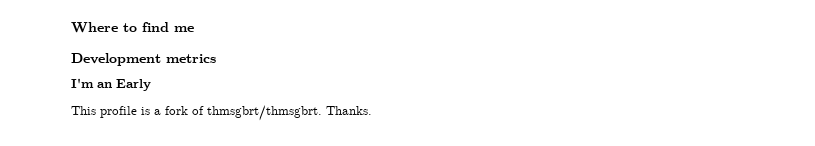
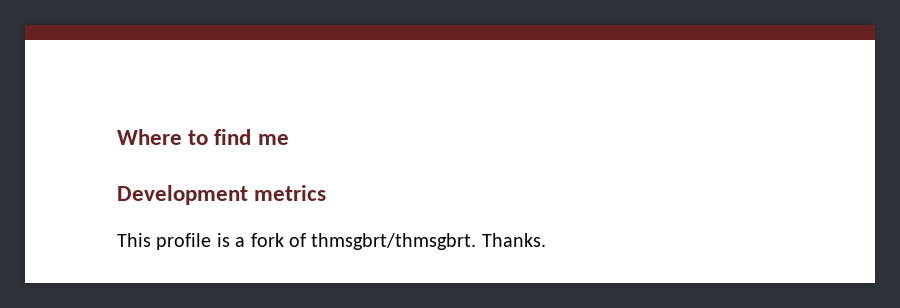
- I'm an Early

